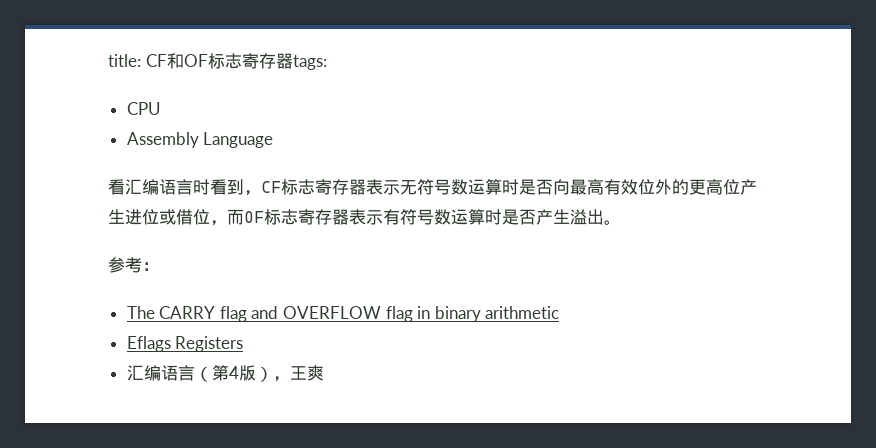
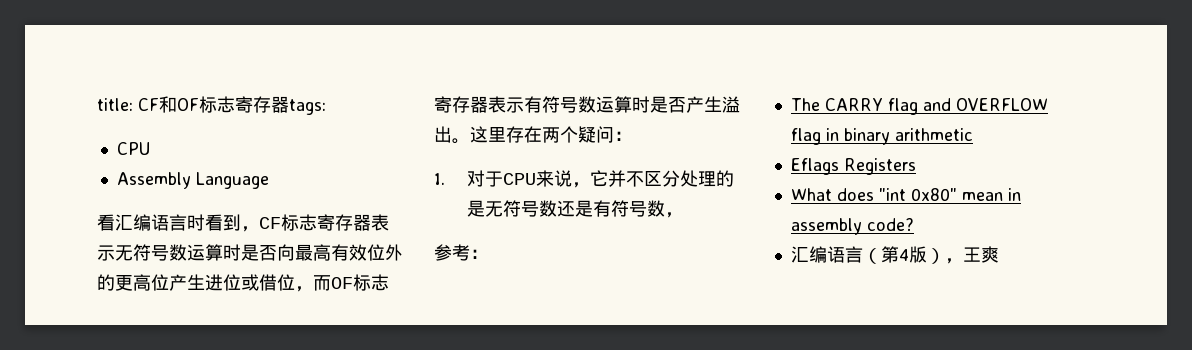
+ 这里存在两个疑问：
+ 1.对于CPU来说，它并不区分处理的是无符号数还是有符号数，
+ What does "int 0x80" mean in assembly code?

